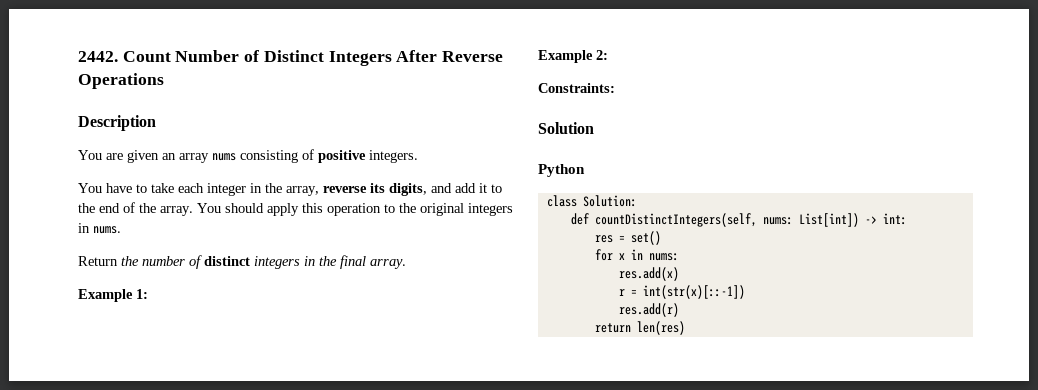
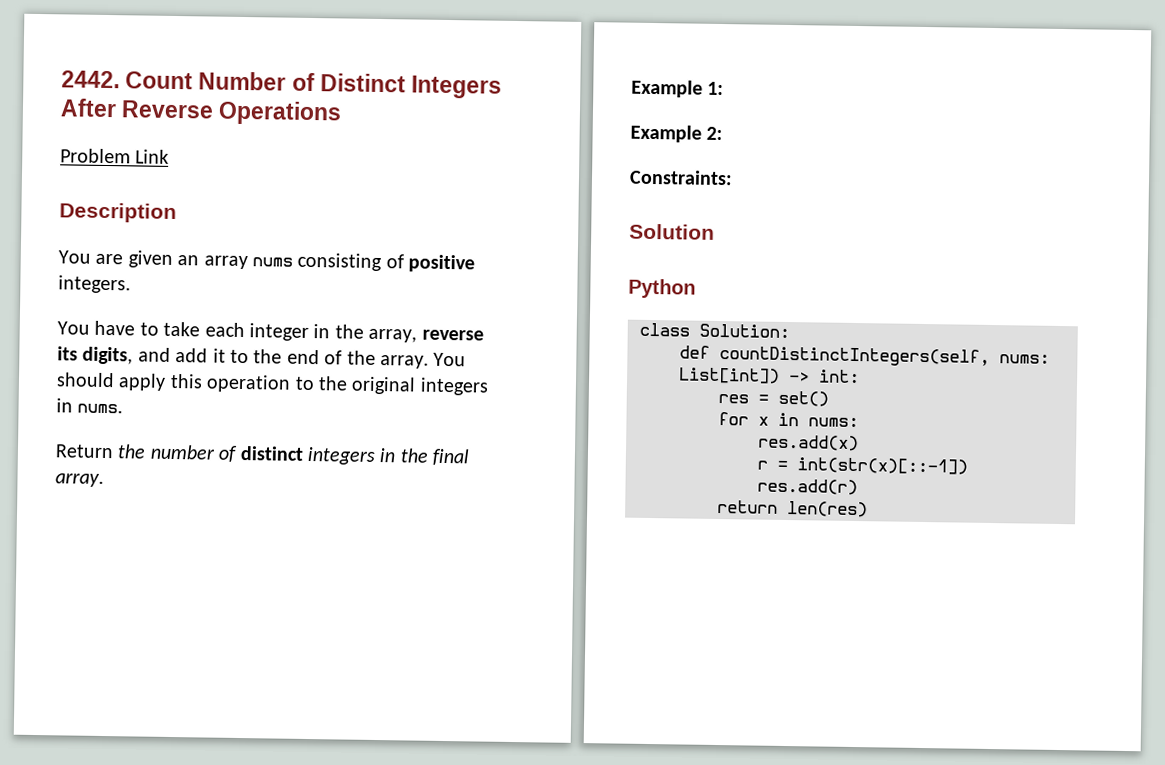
+ Problem Link

